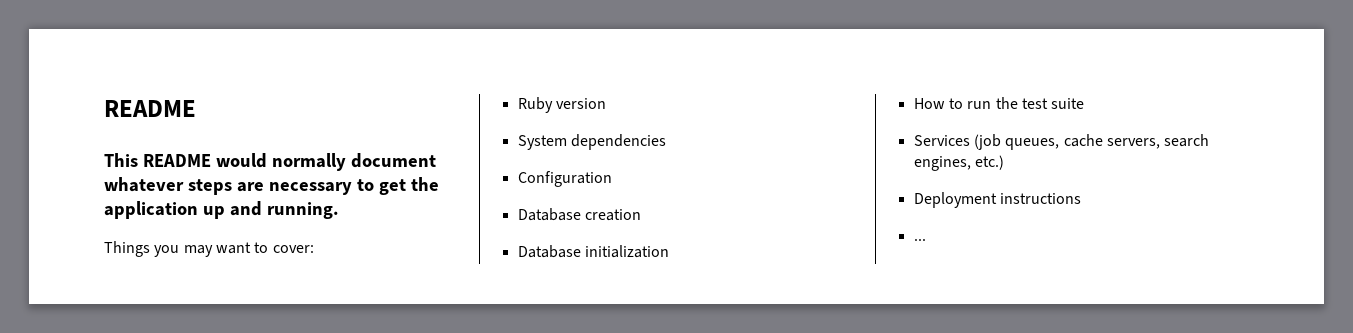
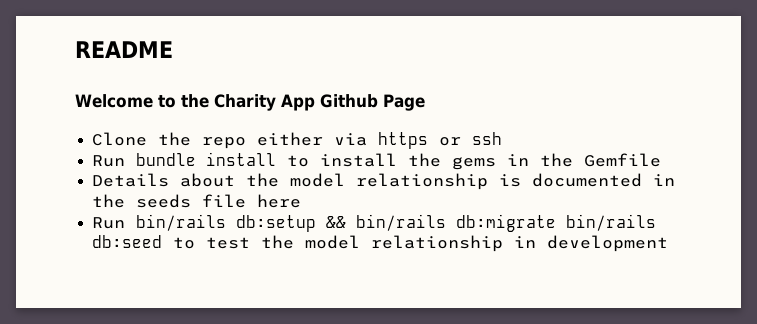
- This README would normally document whatever steps are necessary to get the application up and running.
- Things you may want to cover:
- Ruby version
- System dependencies
- Configuration
- Database creation
- Database initialization
- How to run the test suite
- Services (job queues, cache servers, search engines, etc.)
- Deployment instructions
- ...
+ Welcome to the Charity App Github Page
+ Clone the repo either via https or ssh
+ Run bundle install to install the gems in the Gemfile
+ Details about the model relationship is documented in the seeds file here
+ Run bin/rails db:setup && bin/rails db:migrate bin/rails db:seed to test the model relationship in development

